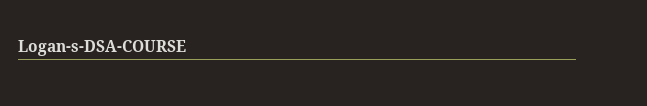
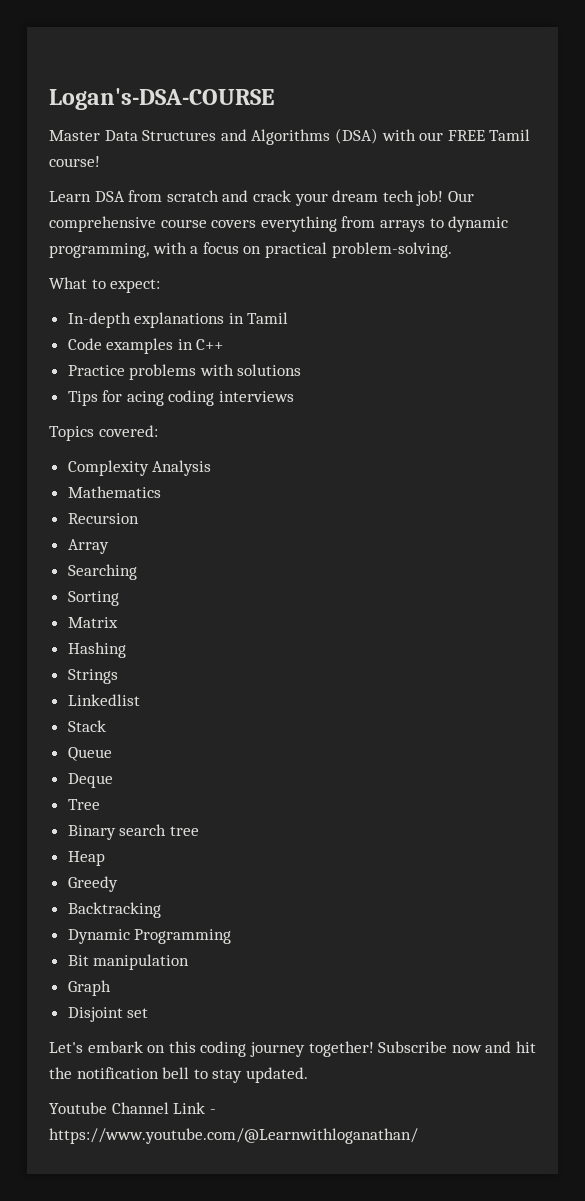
- Logan-s-DSA-COURSE
+ Logan's-DSA-COURSE
+ Master Data Structures and Algorithms (DSA) with our FREE Tamil course!
+ Learn DSA from scratch and crack your dream tech job! Our comprehensive course covers everything from arrays to dynamic programming, with a focus on practical problem-solving.
+ What to expect:
+ In-depth explanations in Tamil
+ Code examples in C++
+ Practice problems with solutions
+ Tips for acing coding interviews
+ Topics covered:
+ Complexity Analysis
+ Mathematics
+ Recursion
+ Array
+ Searching
+ Sorting
+ Matrix
+ Hashing
+ Strings
+ Linkedlist
+ Stack
+ Queue
+ Deque
+ Tree
+ Binary search tree
+ Heap
+ Greedy
+ Backtracking
+ Dynamic Programming
+ Bit manipulation
+ Graph
+ Disjoint set
+ Let's embark on this coding journey together! Subscribe now and hit the notification bell to stay updated.
+ Youtube Channel Link - https://www.youtube.com/@Learnwithloganathan/

